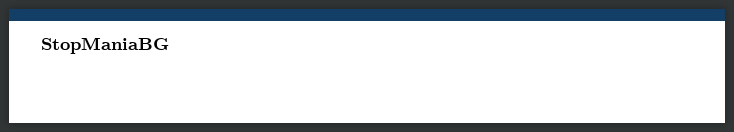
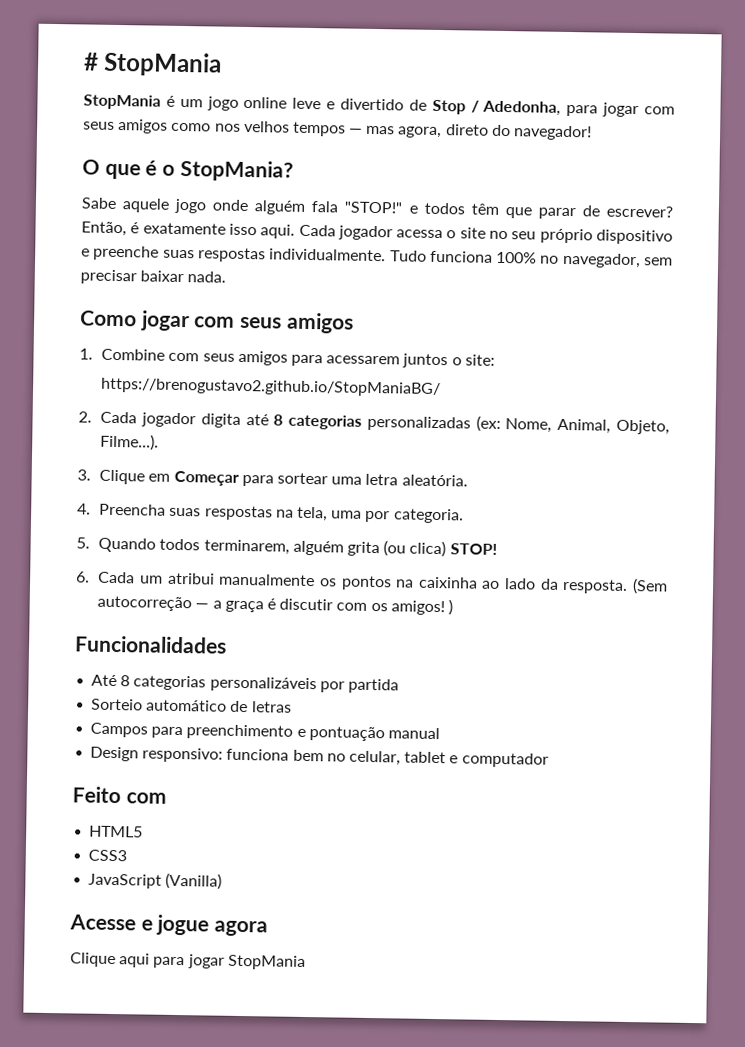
- StopManiaBG
+ # StopMania
+ StopMania é um jogo online leve e divertido de Stop / Adedonha, para jogar com seus amigos como nos velhos tempos — mas agora, direto do navegador!
+ O que é o StopMania?
+ Sabe aquele jogo onde alguém fala "STOP!" e todos têm que parar de escrever? Então, é exatamente isso aqui. Cada jogador acessa o site no seu próprio dispositivo e preenche suas respostas individualmente. Tudo funciona 100% no navegador, sem precisar baixar nada.
+ Como jogar com seus amigos
+ 1. Combine com seus amigos para acessarem juntos o site:
+ https://brenogustavo2.github.io/StopManiaBG/
+ 2. Cada jogador digita até 8 categorias personalizadas (ex: Nome, Animal, Objeto, Filme...).
+ 3. Clique em Começar para sortear uma letra aleatória.
+ 4. Preencha suas respostas na tela, uma por categoria.
+ 5. Quando todos terminarem, alguém grita (ou clica) STOP!
+ 6. Cada um atribui manualmente os pontos na caixinha ao lado da resposta. (Sem autocorreção — a graça é discutir com os amigos! )
+ Funcionalidades
+ Até 8 categorias personalizáveis por partida
+ Sorteio automático de letras
+ Campos para preenchimento e pontuação manual
+ Design responsivo: funciona bem no celular, tablet e computador
+ Feito com
+ HTML5
+ CSS3
+ JavaScript (Vanilla)
+ Acesse e jogue agora
+ Clique aqui para jogar StopMania

